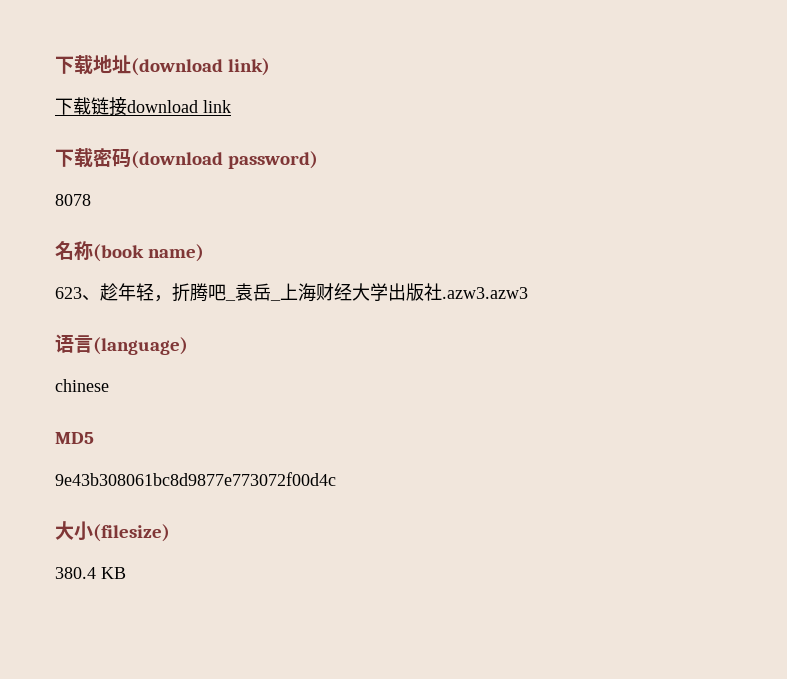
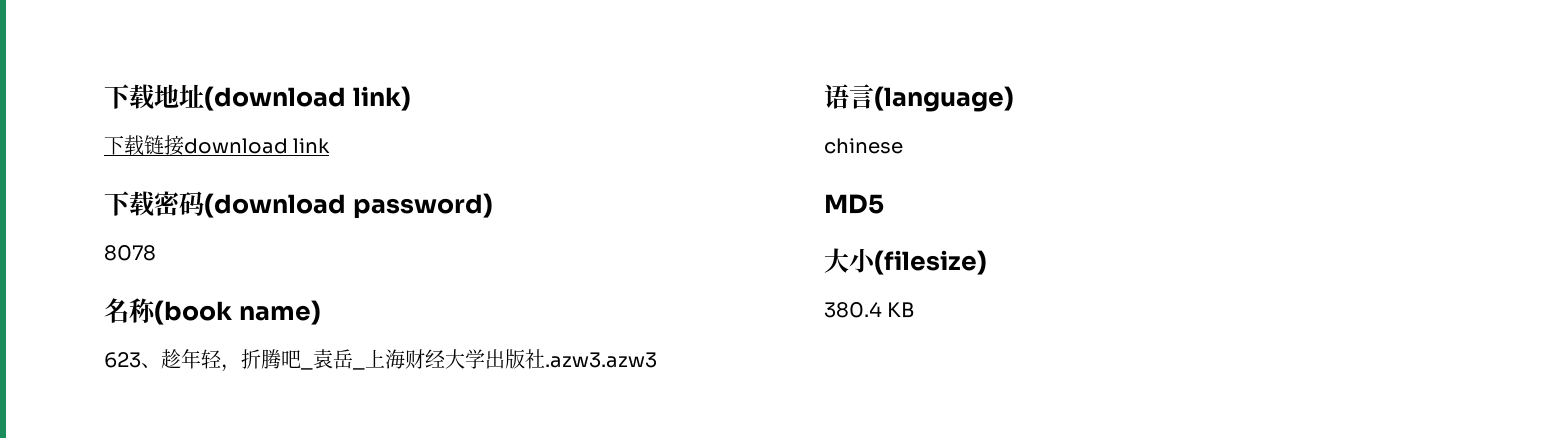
- 9e43b308061bc8d9877e773072f00d4c

